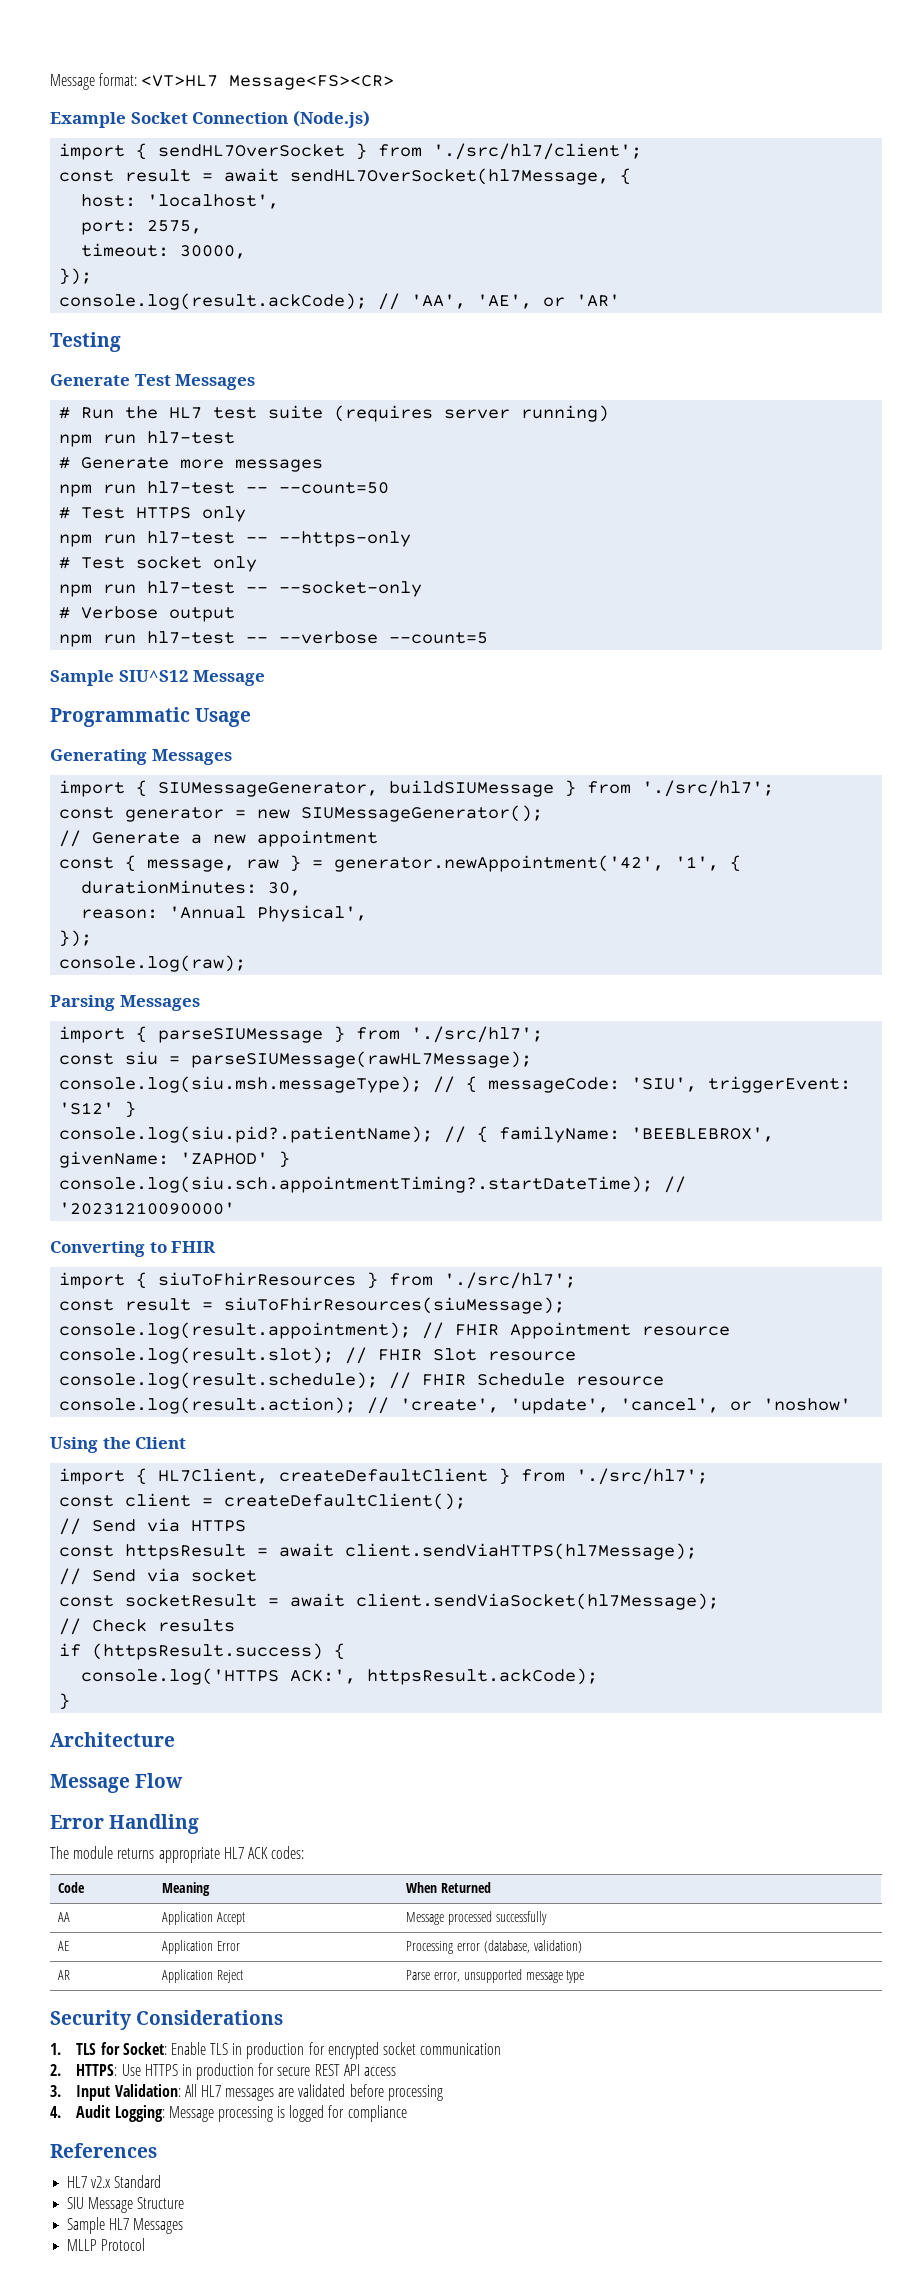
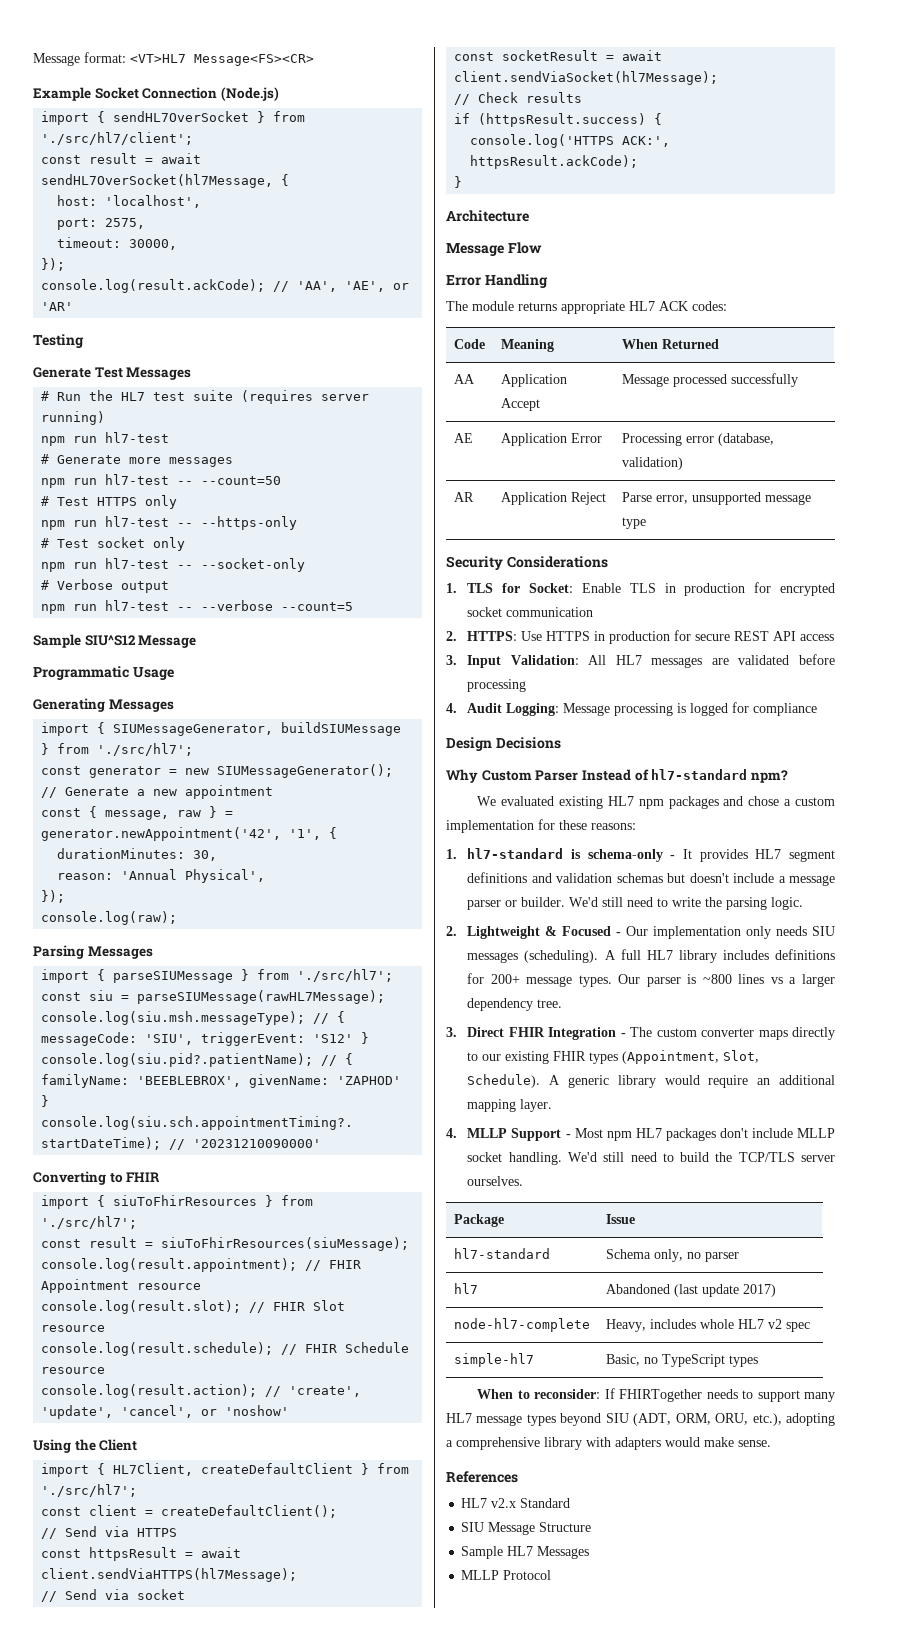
+ Design Decisions
+ Why Custom Parser Instead of hl7-standard npm?
+ We evaluated existing HL7 npm packages and chose a custom implementation for these reasons:
+ 1. hl7-standard is schema-only - It provides HL7 segment definitions and validation schemas but doesn't include a message parser or builder. We'd still need to write the parsing logic.
+ 2. Lightweight & Focused - Our implementation only needs SIU messages (scheduling). A full HL7 library includes definitions for 200+ message types. Our parser is ~800 lines vs a larger dependency tree.
+ 3. Direct FHIR Integration - The custom converter maps directly to our existing FHIR types (Appointment, Slot, Schedule). A generic library would require an additional mapping layer.
+ 4. MLLP Support - Most npm HL7 packages don't include MLLP socket handling. We'd still need to build the TCP/TLS server ourselves.
+ Package | Issue
+ hl7-standard | Schema only, no parser
+ hl7 | Abandoned (last update 2017)
+ node-hl7-complete | Heavy, includes whole HL7 v2 spec
+ simple-hl7 | Basic, no TypeScript types
+ When to reconsider: If FHIRTogether needs to support many HL7 message types beyond SIU (ADT, ORM, ORU, etc.), adopting a comprehensive library with adapters would make sense.

